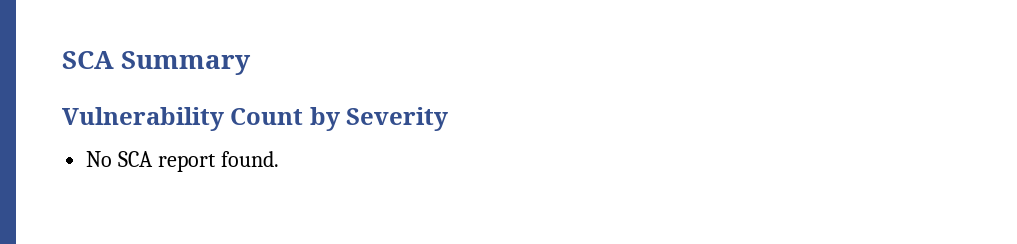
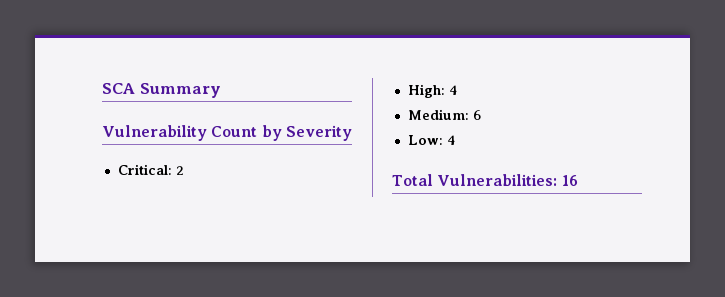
- No SCA report found.
+ Critical: 2
+ High: 4
+ Medium: 6
+ Low: 4
+ Total Vulnerabilities: 16

